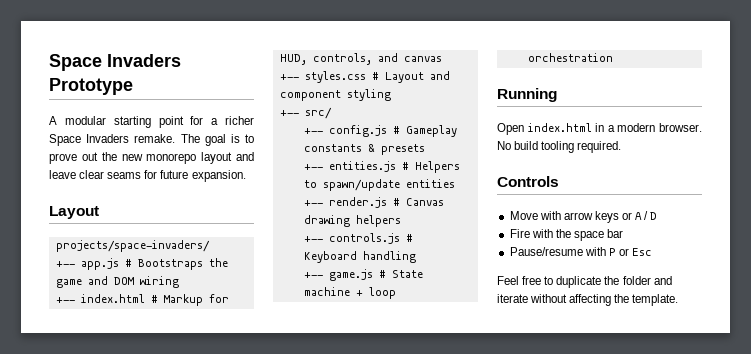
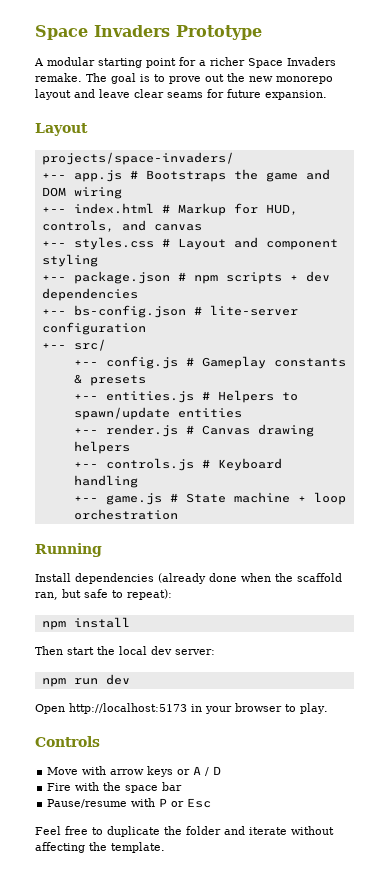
+ +-- package.json # npm scripts + dev dependencies
+ +-- bs-config.json # lite-server configuration
- Open index.html in a modern browser. No build tooling required.
+ Install dependencies (already done when the scaffold ran, but safe to repeat):
+ npm install
+ Then start the local dev server:
+ npm run dev
+ Open http://localhost:5173 in your browser to play.

